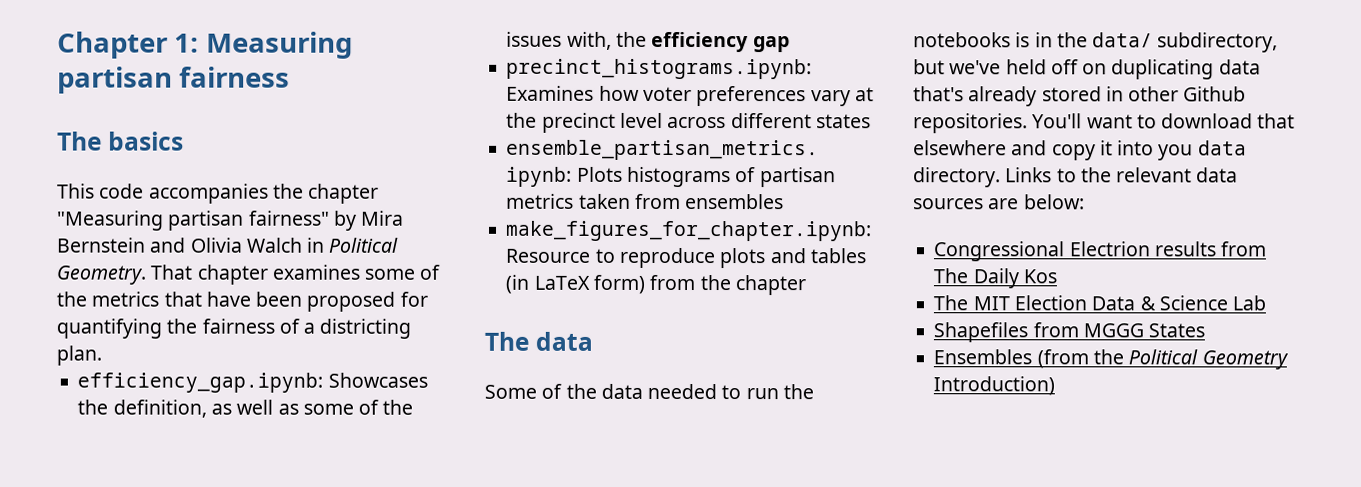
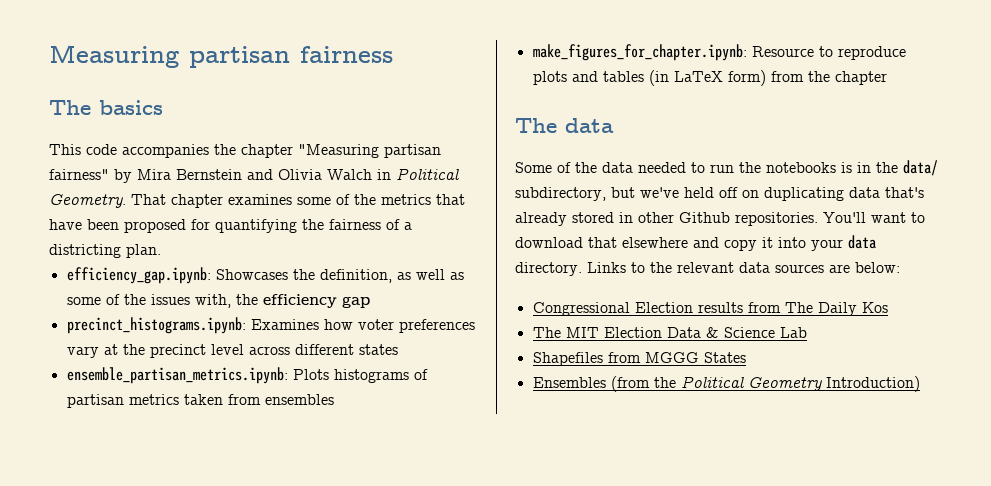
- Chapter 1: Measuring partisan fairness
+ Measuring partisan fairness
- You'll want to download that elsewhere and copy it into you data directory.
+ You'll want to download that elsewhere and copy it into your data directory.
- Congressional Electrion results from The Daily Kos
+ Congressional Election results from The Daily Kos

